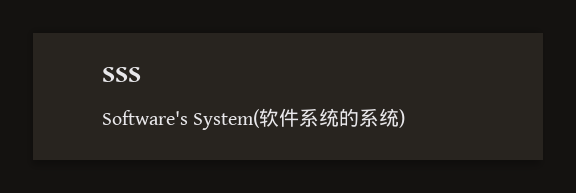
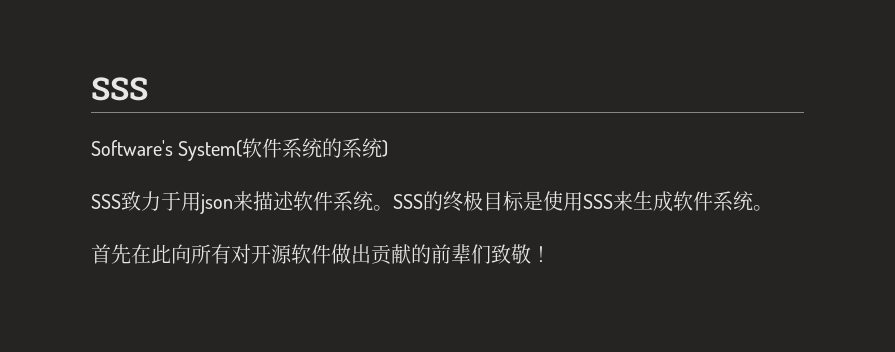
+ SSS致力于用json来描述软件系统。SSS的终极目标是使用SSS来生成软件系统。
+ 首先在此向所有对开源软件做出贡献的前辈们致敬！

